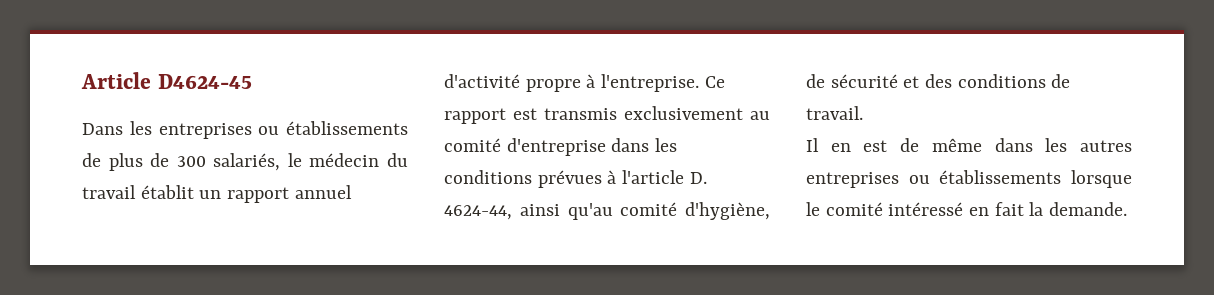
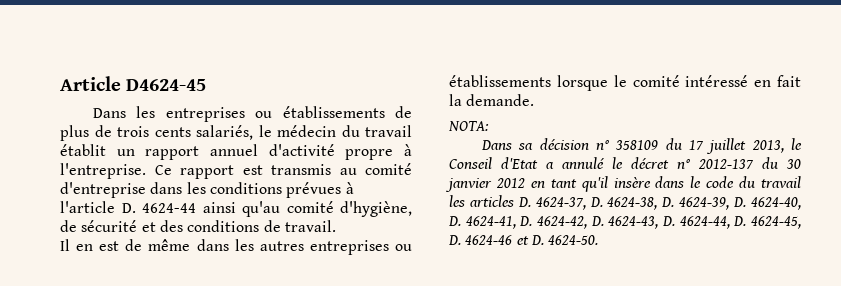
- Dans les entreprises ou établissements de plus de 300 salariés, le médecin du travail établit un rapport annuel d'activité propre à l'entreprise.
+ Dans les entreprises ou établissements de plus de trois cents salariés, le médecin du travail établit un rapport annuel d'activité propre à l'entreprise.
- Ce rapport est transmis exclusivement au comité d'entreprise dans les conditions prévues à l'article D. 4624-44, ainsi qu'au comité d'hygiène, de sécurité et des conditions de travail.
+ Ce rapport est transmis au comité d'entreprise dans les conditions prévues à l'article D. 4624-44 ainsi qu'au comité d'hygiène, de sécurité et des conditions de travail.
+ NOTA:
+ Dans sa décision n° 358109 du 17 juillet 2013, le Conseil d'Etat a annulé le décret n° 2012-137 du 30 janvier 2012 en tant qu'il insère dans le code du travail les articles D. 4624-37, D. 4624-38, D. 4624-39, D. 4624-40, D. 4624-41, D. 4624-42, D. 4624-43, D. 4624-44, D. 4624-45, D. 4624-46 et D. 4624-50.

